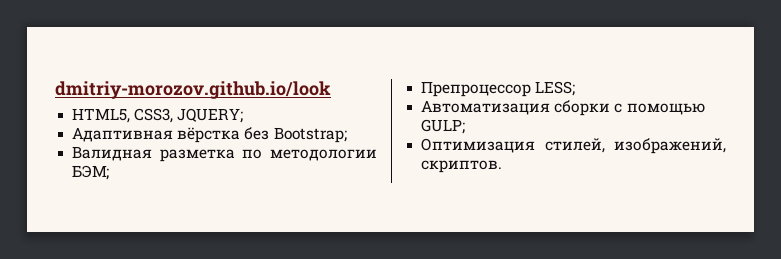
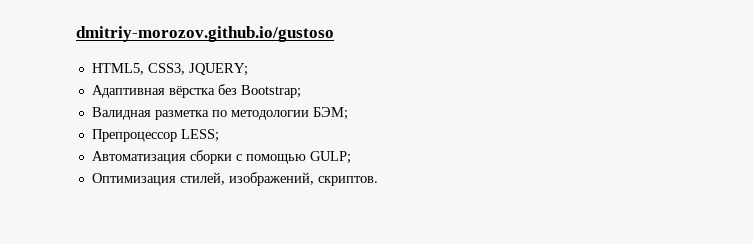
- dmitriy-morozov.github.io/look
+ dmitriy-morozov.github.io/gustoso

